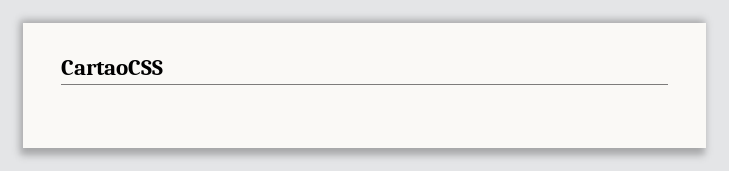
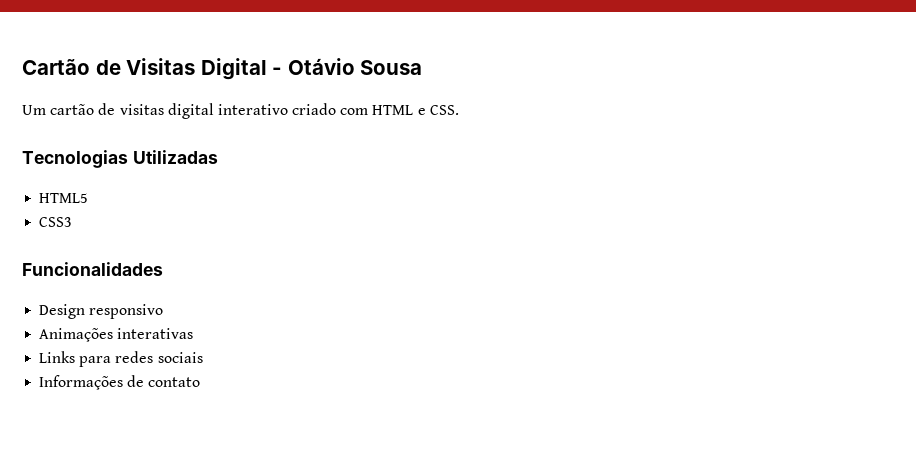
- CartaoCSS
+ Cartão de Visitas Digital - Otávio Sousa
+ Um cartão de visitas digital interativo criado com HTML e CSS.
+ Tecnologias Utilizadas
+ HTML5
+ CSS3
+ Funcionalidades
+ Design responsivo
+ Animações interativas
+ Links para redes sociais
+ Informações de contato

